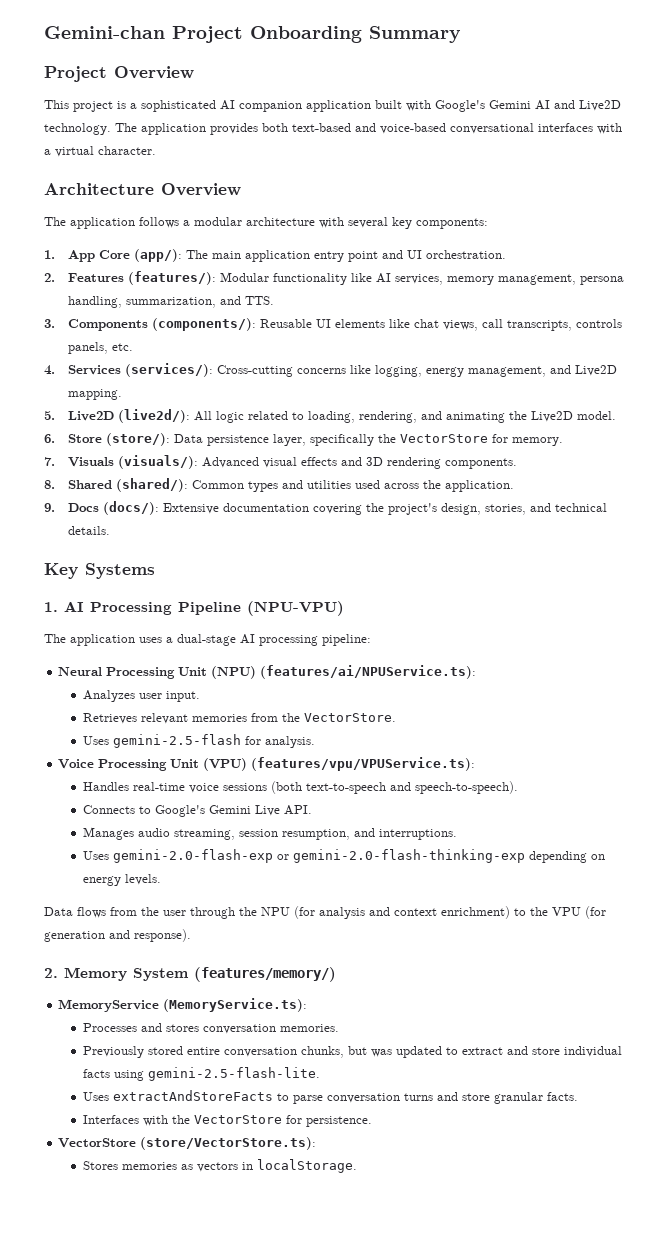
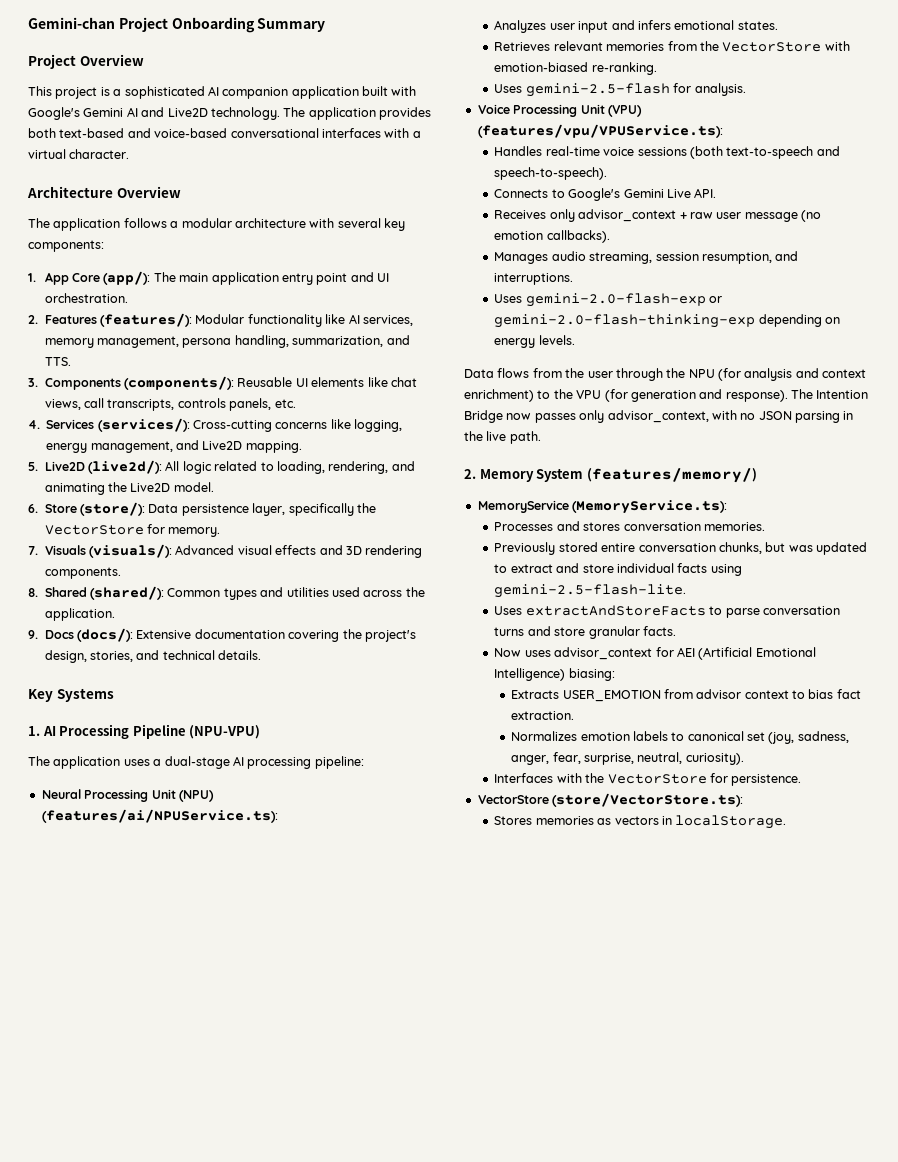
- Analyzes user input.
+ Analyzes user input and infers emotional states.
- Retrieves relevant memories from the VectorStore.
+ Retrieves relevant memories from the VectorStore with emotion-biased re-ranking.
+ Receives only advisor_context + raw user message (no emotion callbacks).
+ The Intention Bridge now passes only advisor_context, with no JSON parsing in the live path.
+ Now uses advisor_context for AEI (Artificial Emotional Intelligence) biasing:
+ Extracts USER_EMOTION from advisor context to bias fact extraction.
+ Normalizes emotion labels to canonical set (joy, sadness, anger, fear, surprise, neutral, curiosity).

